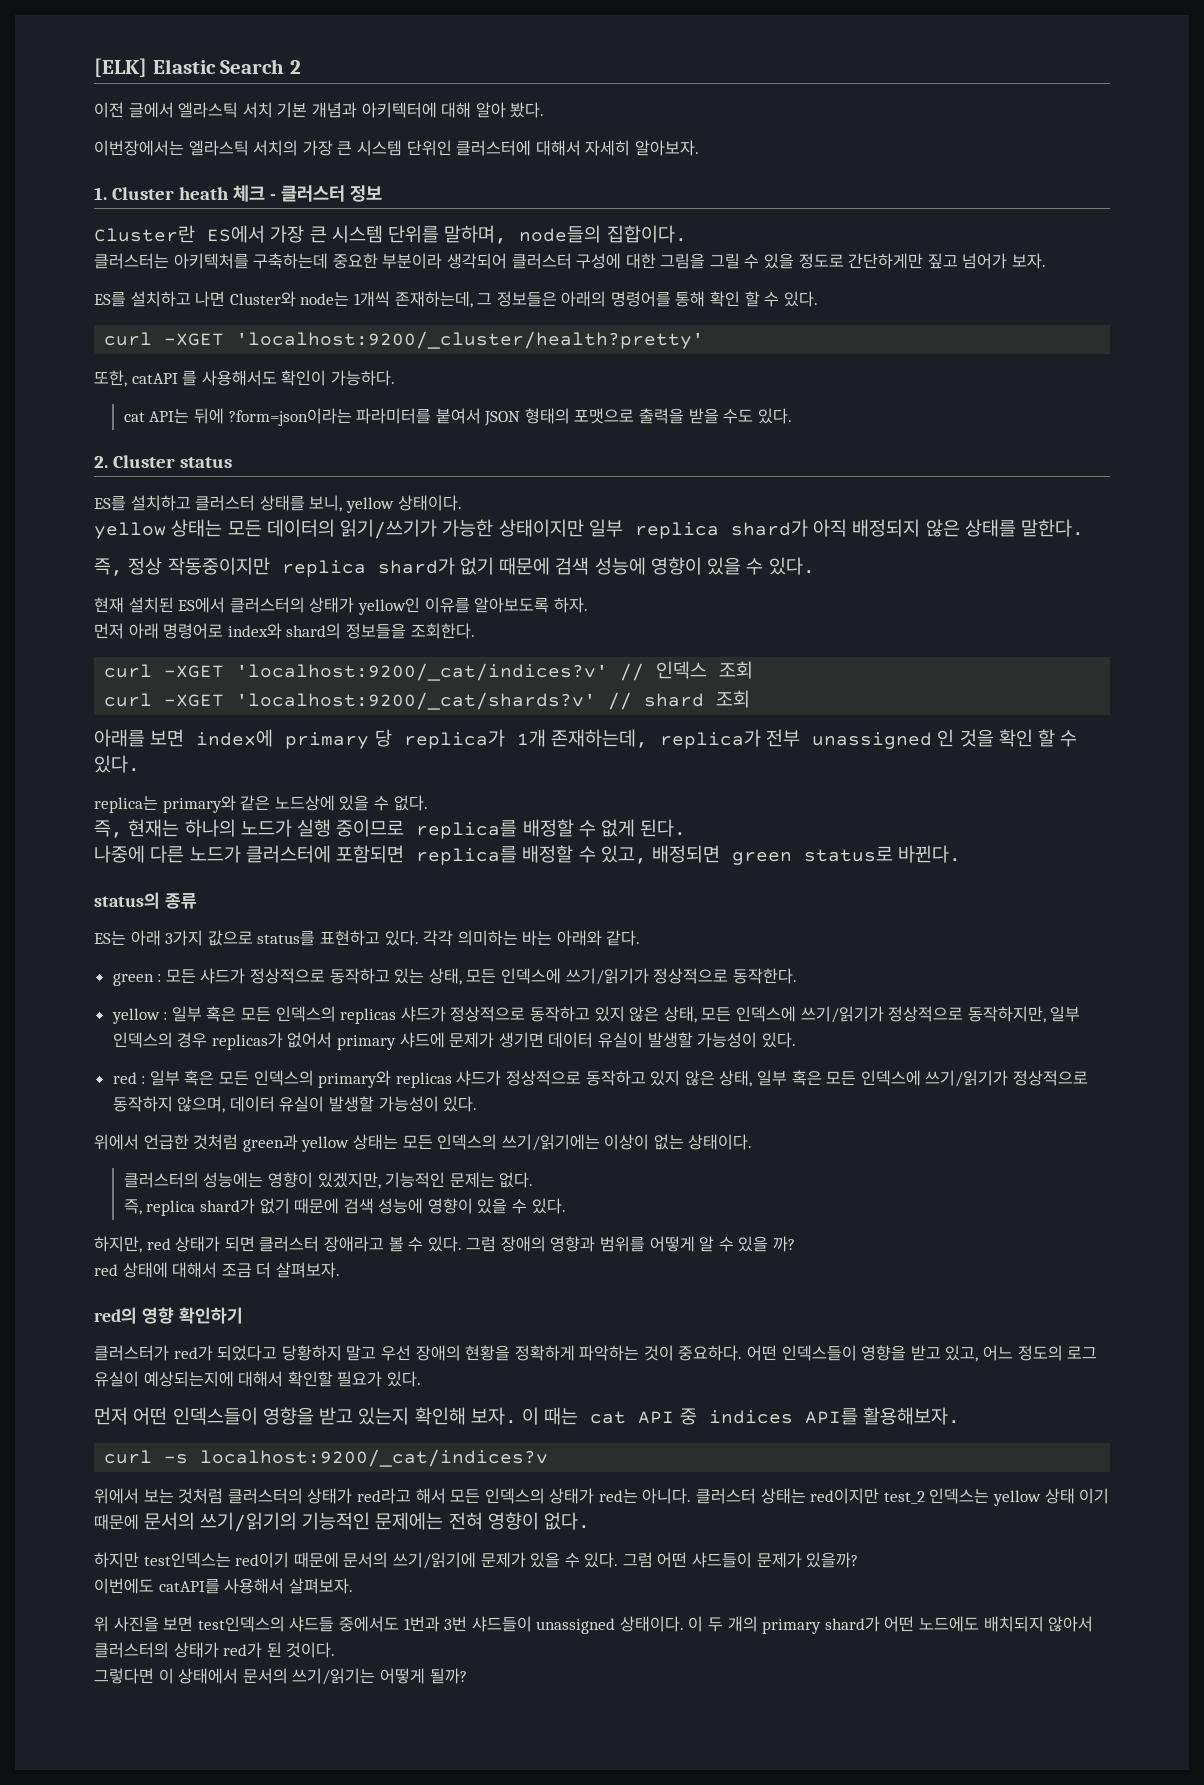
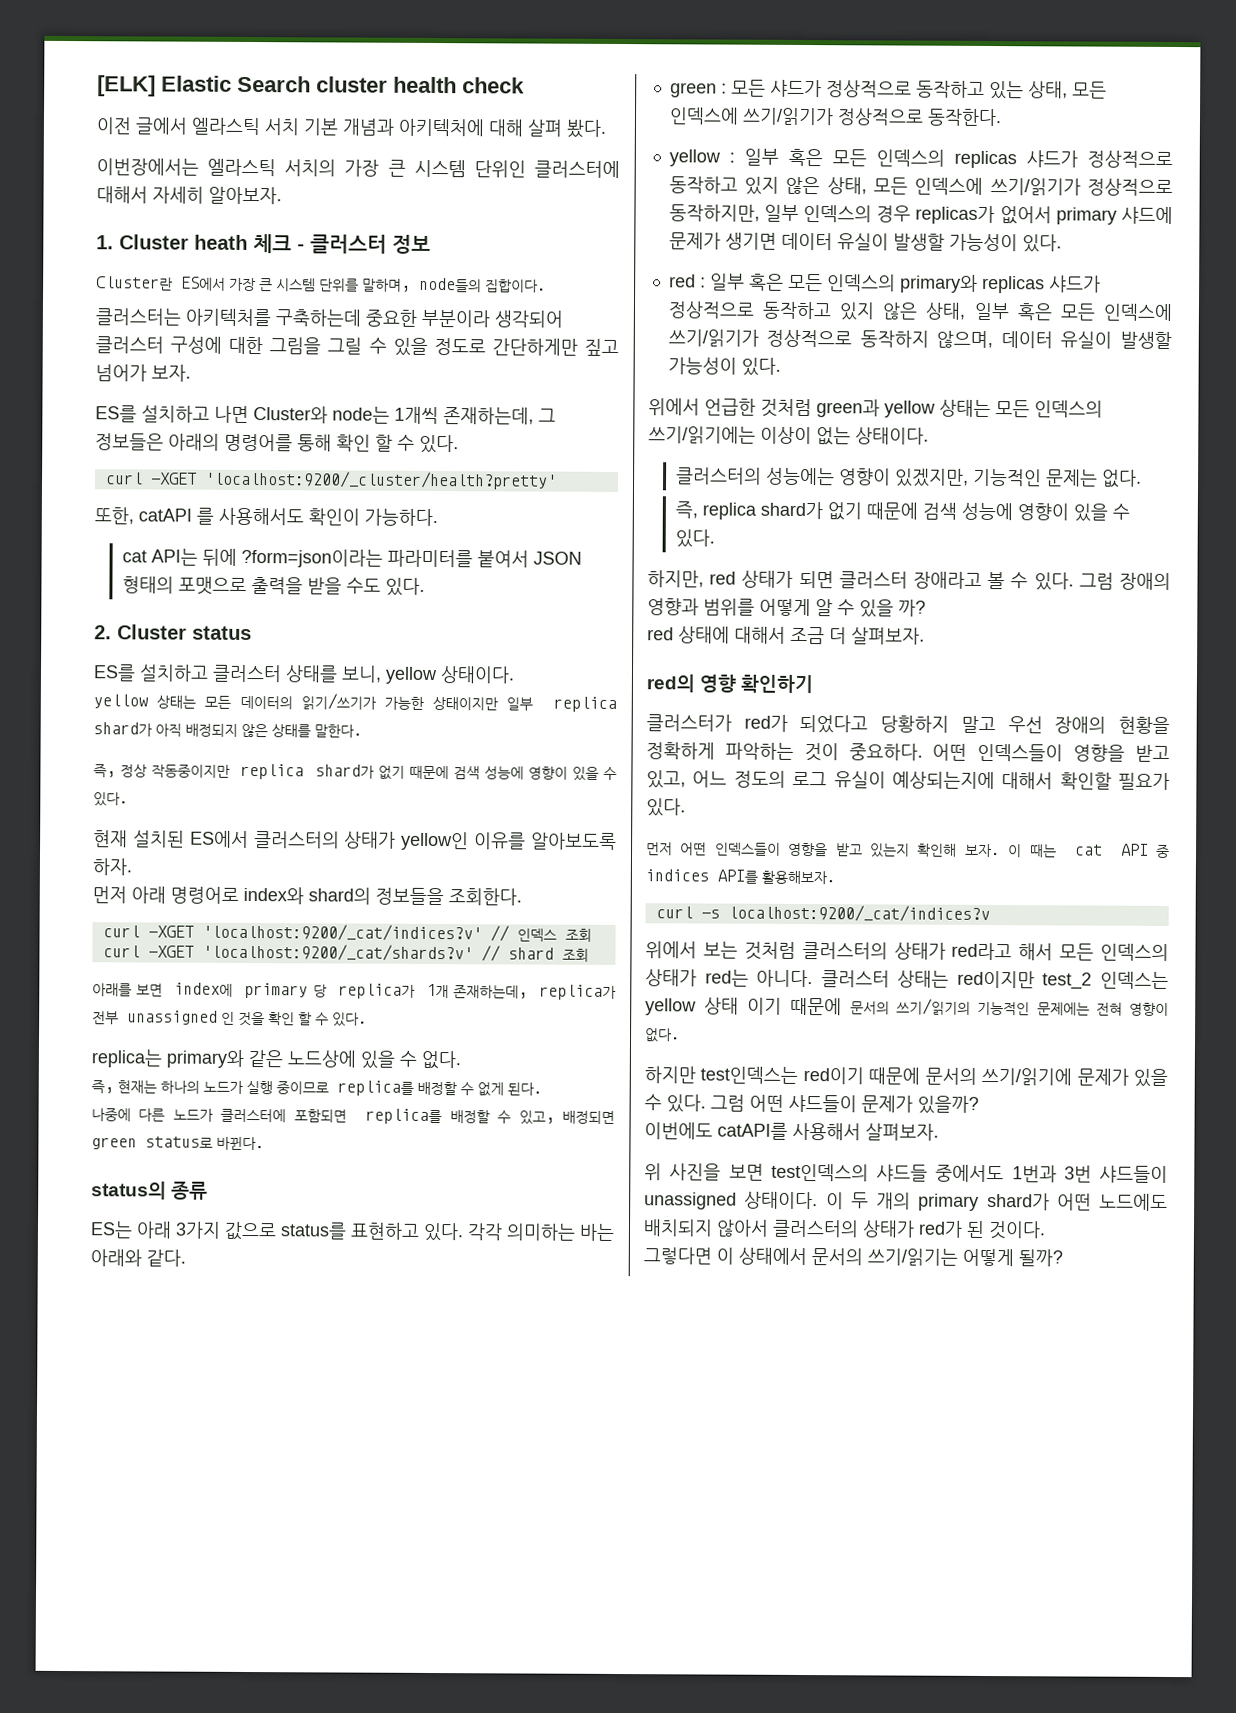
- [ELK] Elastic Search 2
+ [ELK] Elastic Search cluster health check
- 이전 글에서 엘라스틱 서치 기본 개념과 아키텍터에 대해 알아 봤다.
+ 이전 글에서 엘라스틱 서치 기본 개념과 아키텍처에 대해 살펴 봤다.

